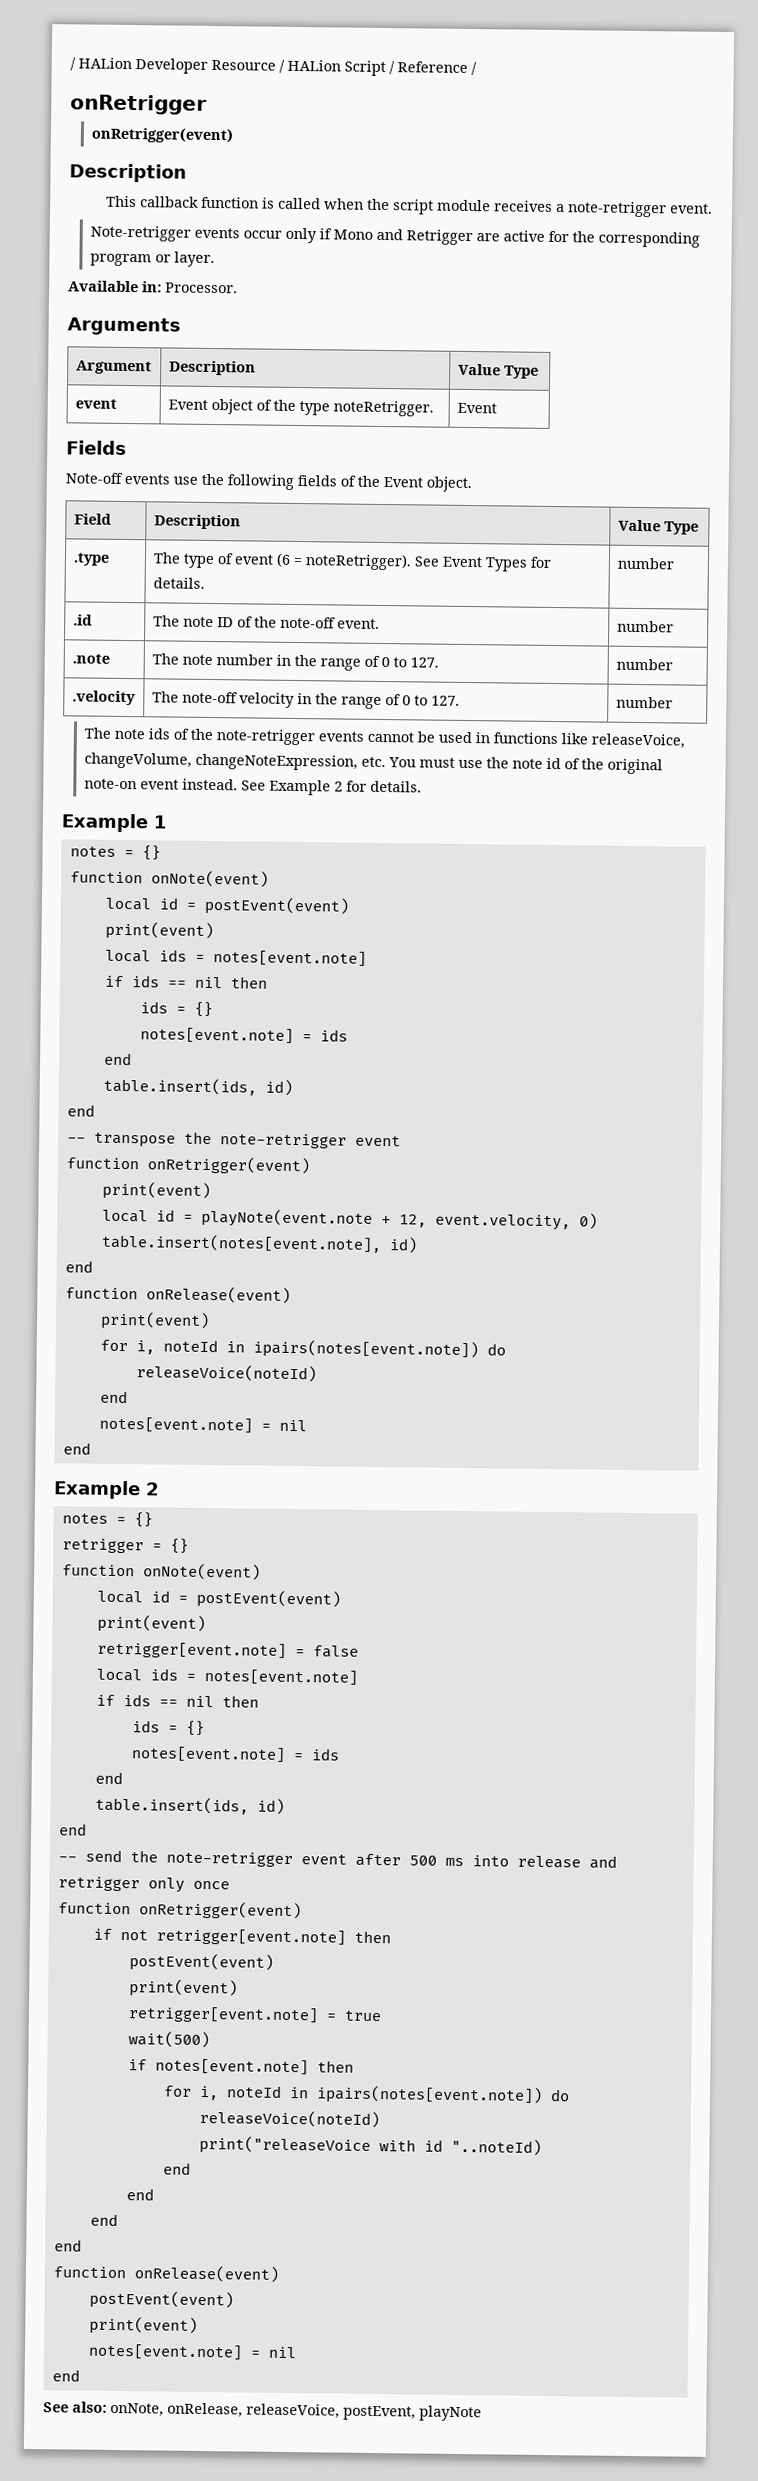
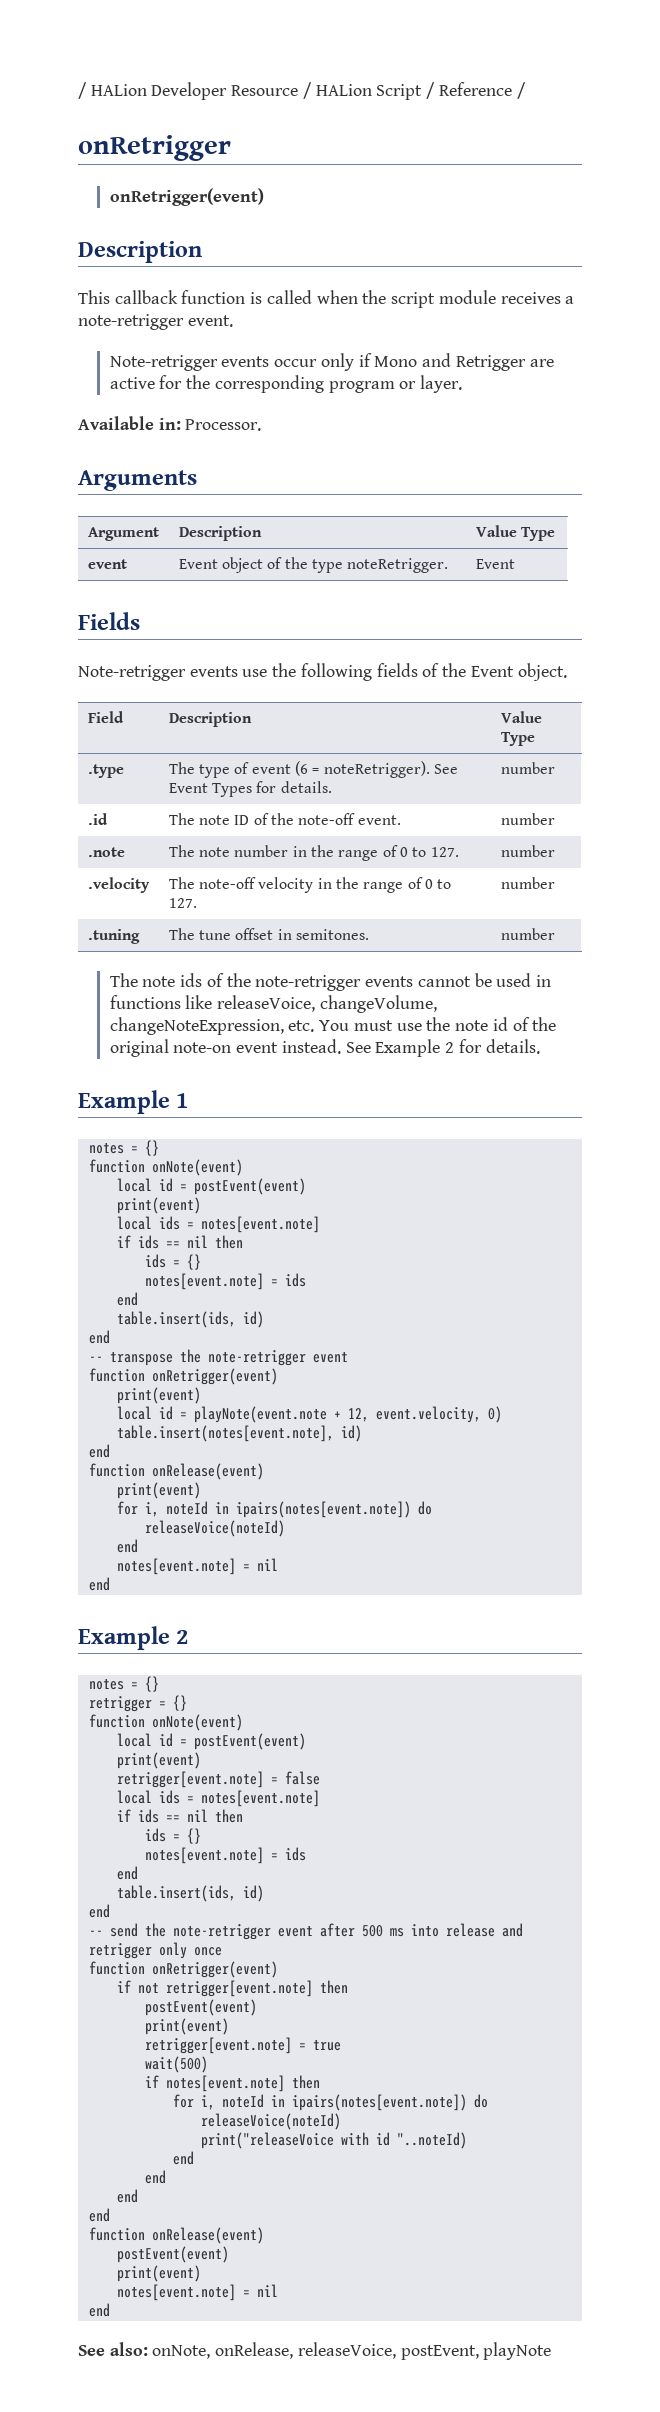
- Note-off events use the following fields of the Event object.
+ Note-retrigger events use the following fields of the Event object.
+ .tuning | The tune offset in semitones. | number

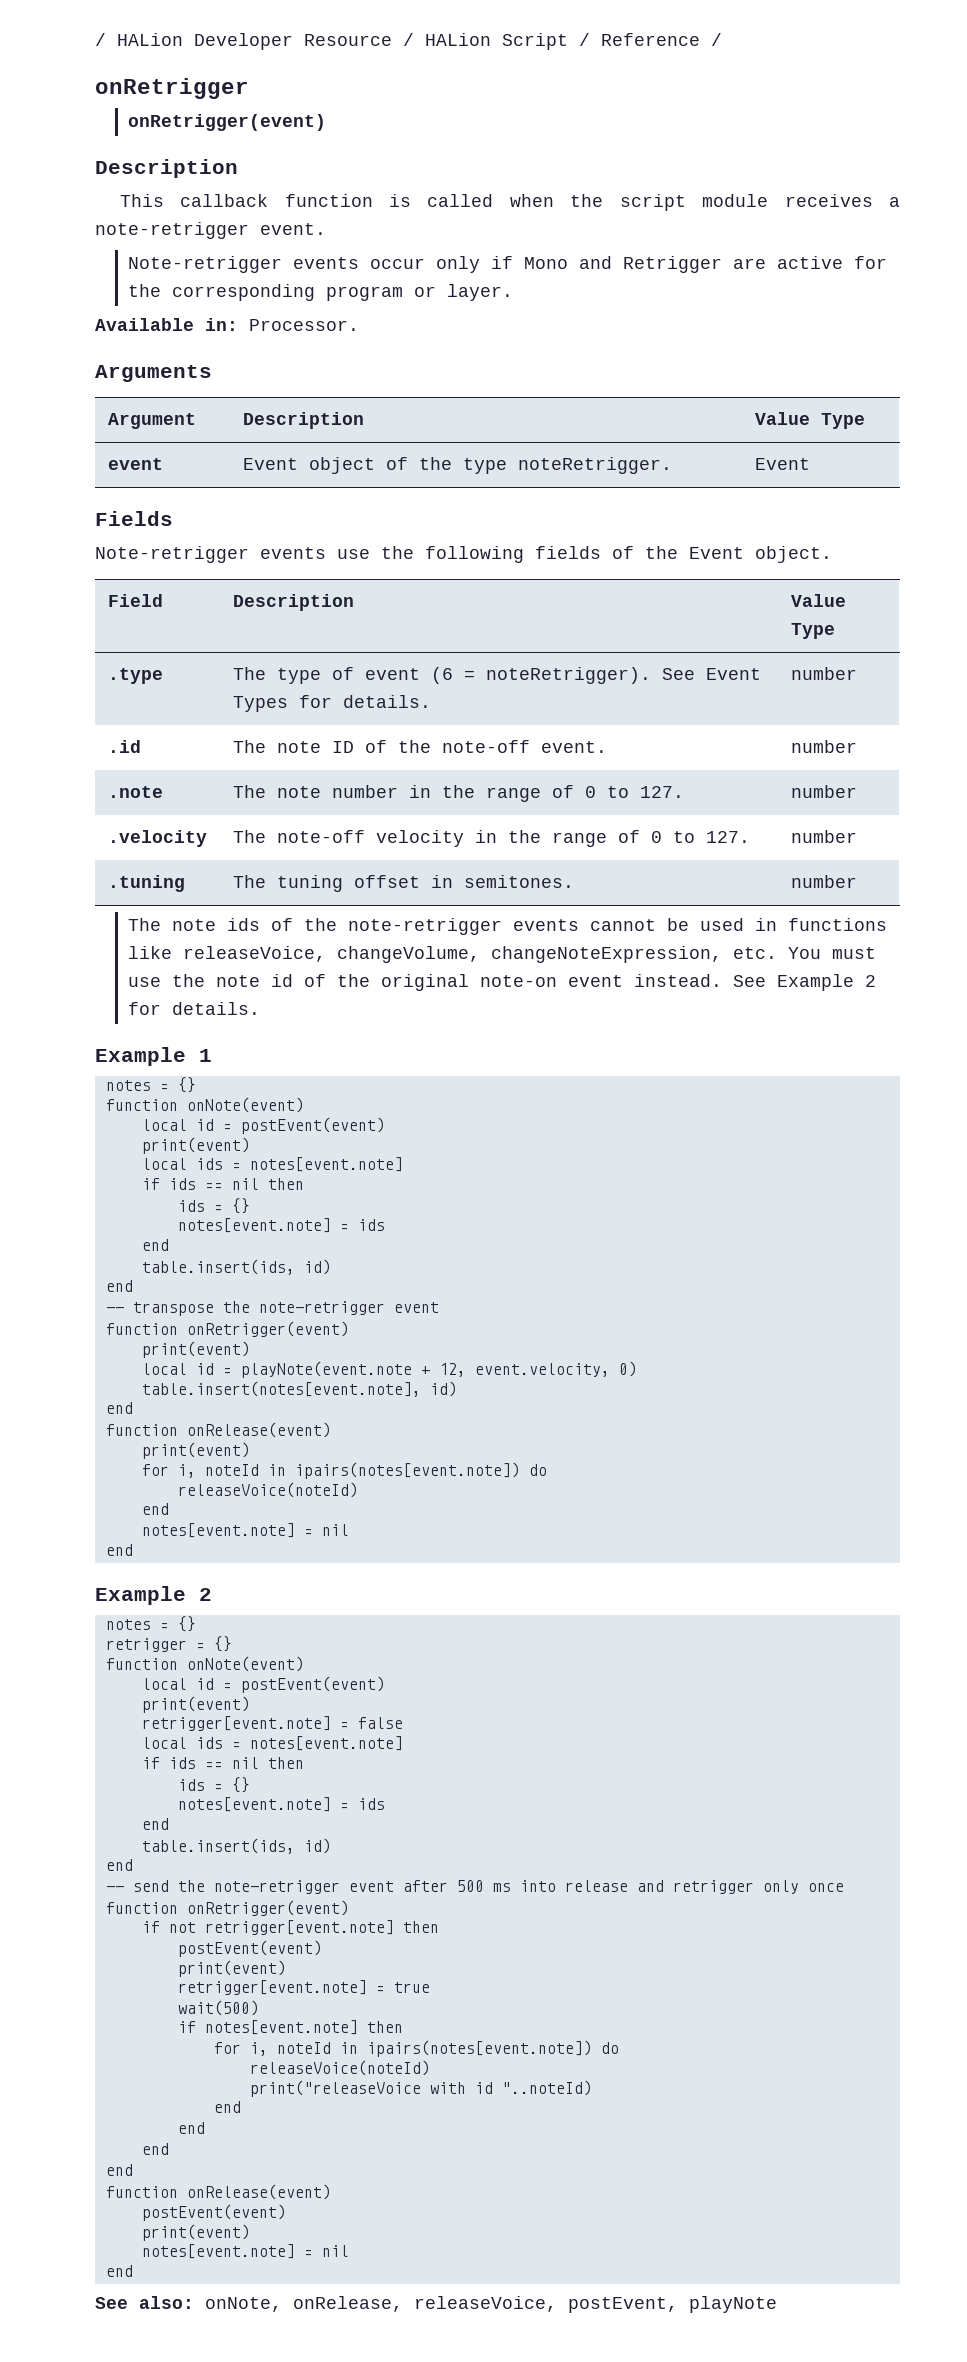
- .tuning | The tune offset in semitones. | number
+ .tuning | The tuning offset in semitones. | number

